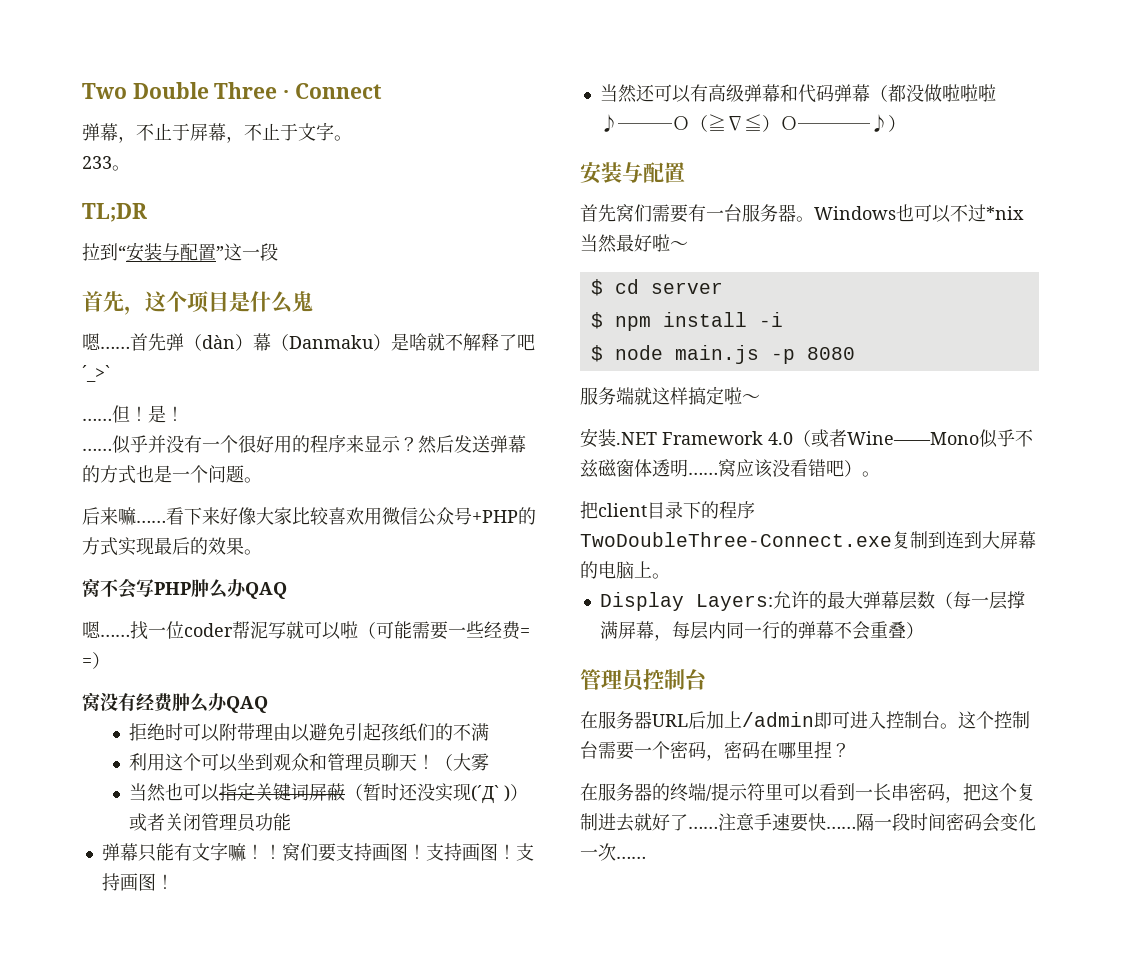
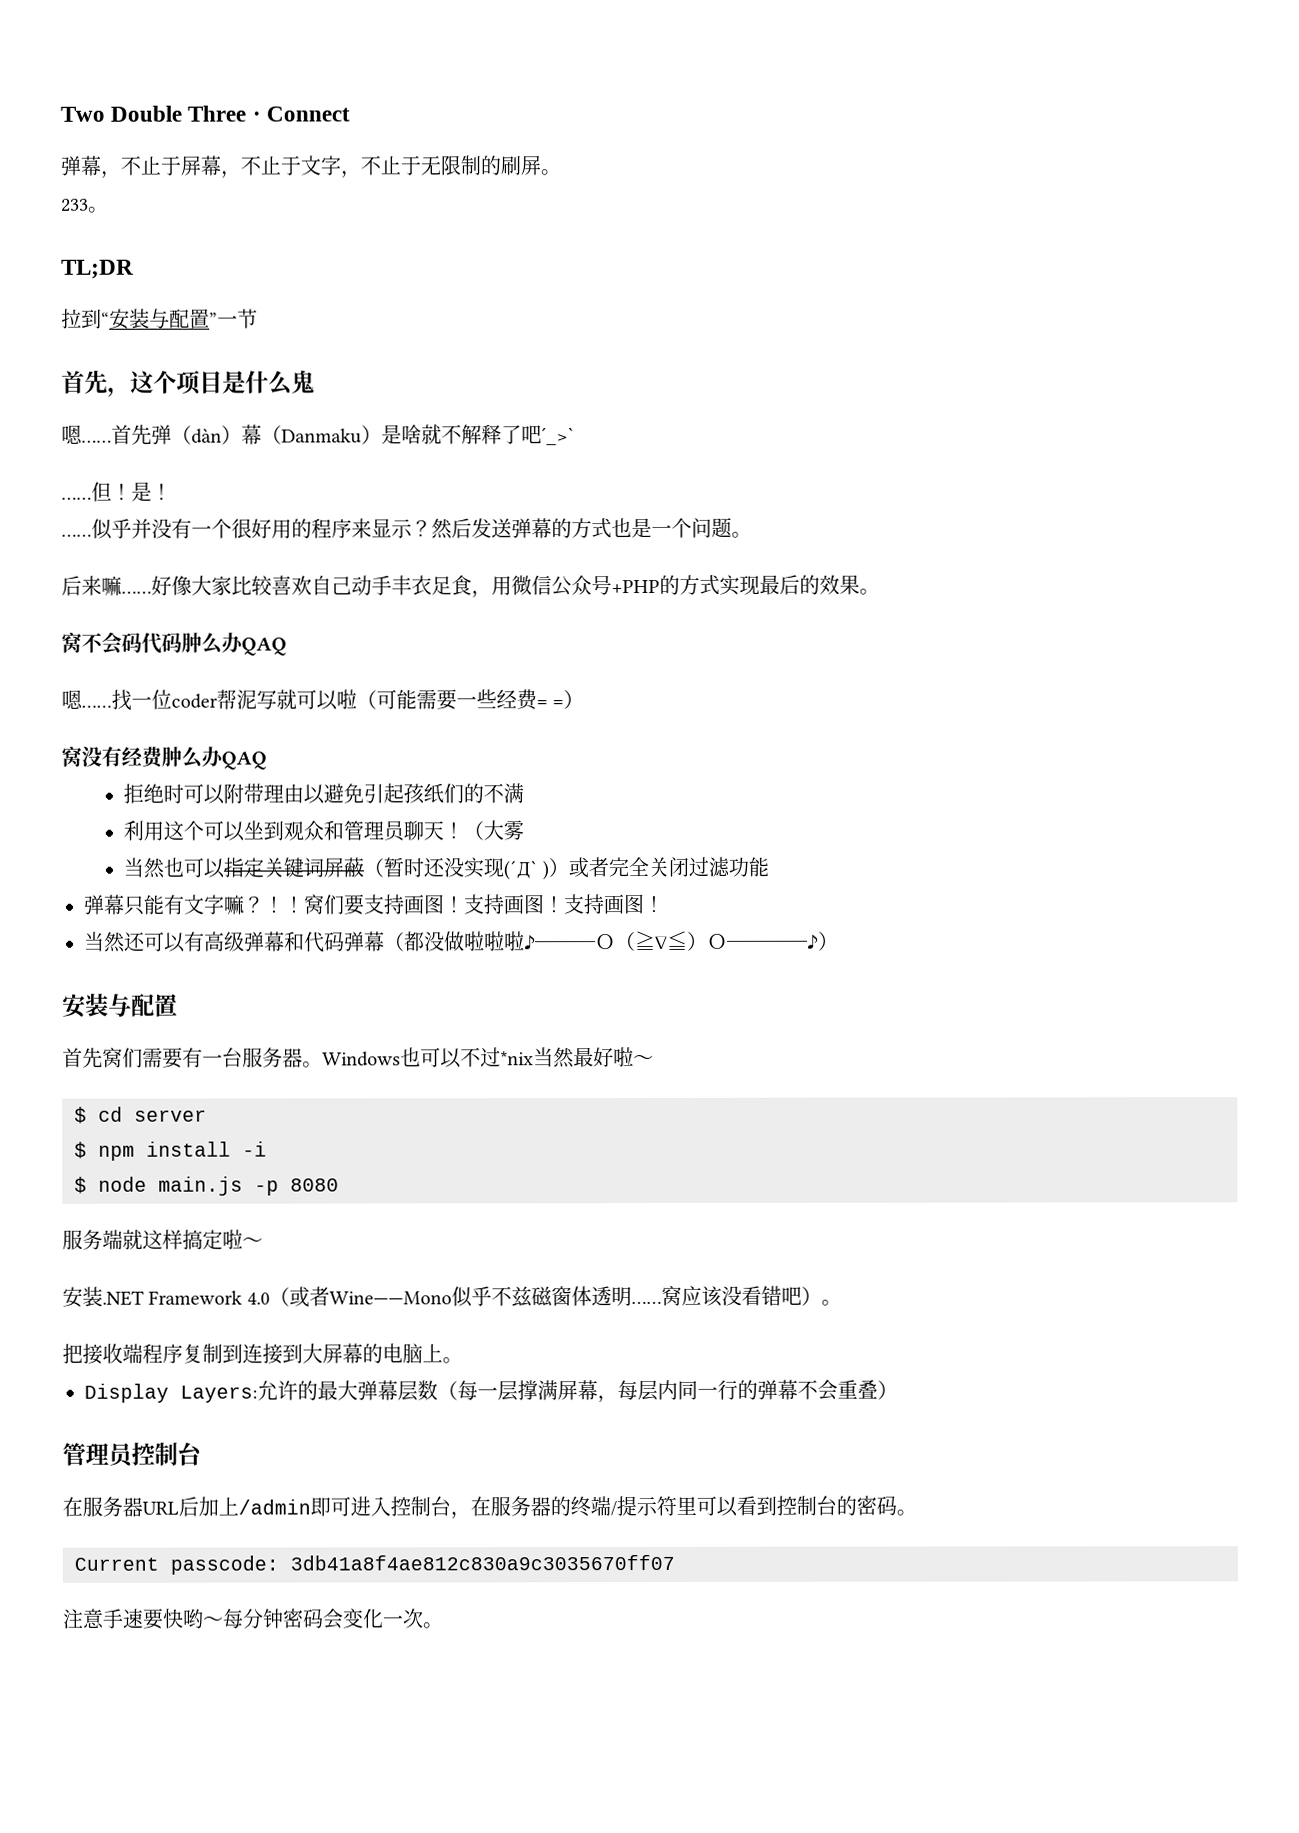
- 弹幕，不止于屏幕，不止于文字。
+ 弹幕，不止于屏幕，不止于文字，不止于无限制的刷屏。
- 拉到“安装与配置”这一段
+ 拉到“安装与配置”一节
- 看下来好像大家比较喜欢用微信公众号+PHP的方式实现最后的效果。
+ 好像大家比较喜欢自己动手丰衣足食，用微信公众号+PHP的方式实现最后的效果。
- 窝不会写PHP肿么办QAQ
+ 窝不会码代码肿么办QAQ
- 当然也可以指定关键词屏蔽（暂时还没实现(´Д` )）或者关闭管理员功能
+ 当然也可以指定关键词屏蔽（暂时还没实现(´Д` )）或者完全关闭过滤功能
- 弹幕只能有文字嘛！
+ 弹幕只能有文字嘛？！
- 把client目录下的程序TwoDoubleThree-Connect.exe复制到连到大屏幕的电脑上。
+ 把接收端程序复制到连接到大屏幕的电脑上。
- 在服务器URL后加上/admin即可进入控制台。这个控制台需要一个密码，密码在哪里捏？
- 在服务器的终端/提示符里可以看到一长串密码，把这个复制进去就好了……注意手速要快……隔一段时间密码会变化一次……
+ 在服务器URL后加上/admin即可进入控制台，在服务器的终端/提示符里可以看到控制台的密码。
+ Current passcode: 3db41a8f4ae812c830a9c3035670ff07
+ 注意手速要快哟～每分钟密码会变化一次。

